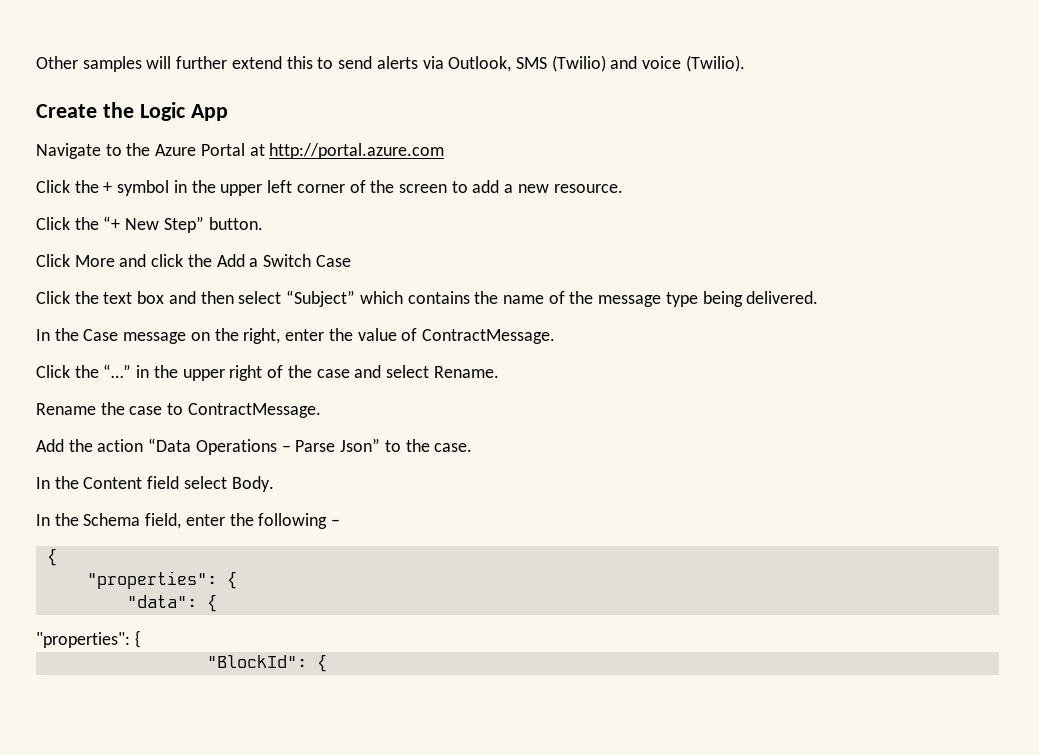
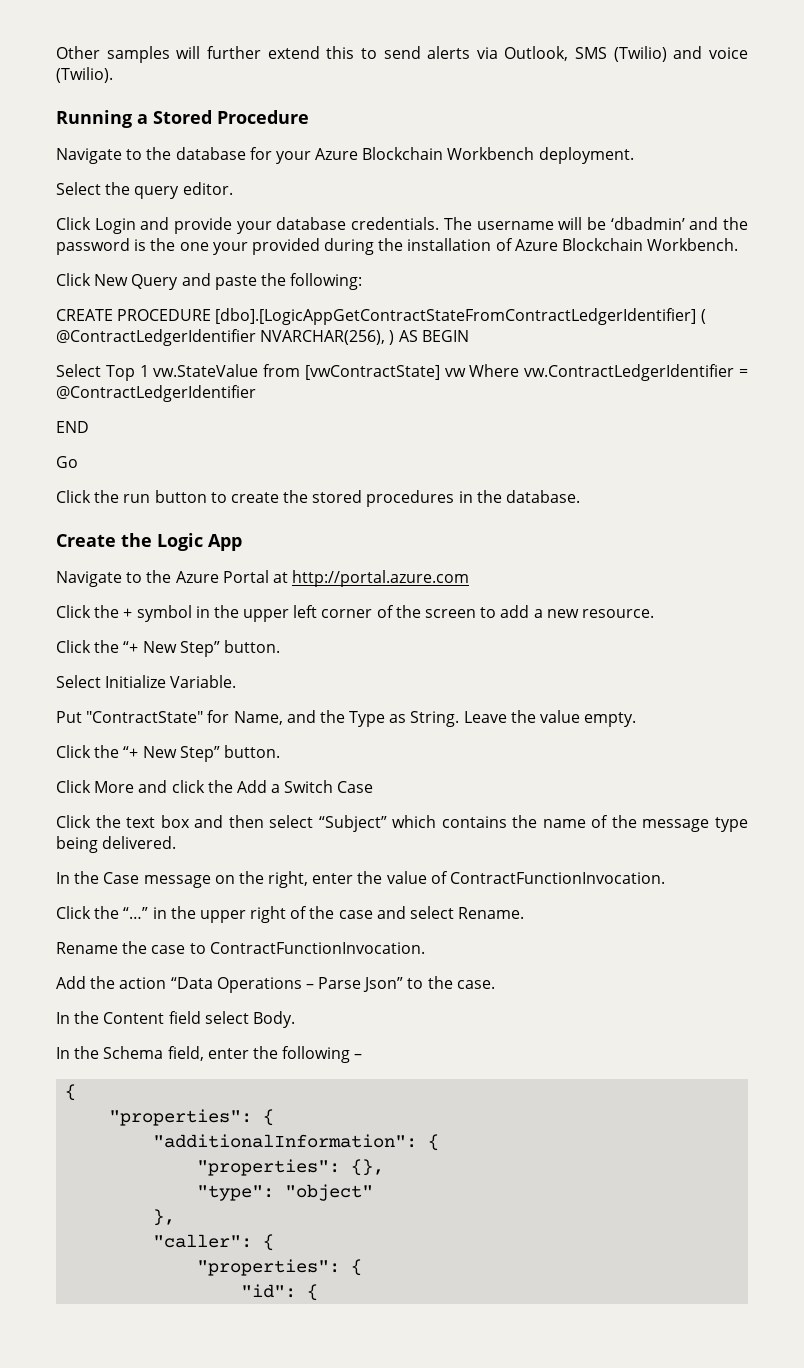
+ Running a Stored Procedure
+ Navigate to the database for your Azure Blockchain Workbench deployment.
+ Select the query editor.
+ Click Login and provide your database credentials. The username will be ‘dbadmin’ and the password is the one your provided during the installation of Azure Blockchain Workbench.
+ Click New Query and paste the following:
+ CREATE PROCEDURE [dbo].[LogicAppGetContractStateFromContractLedgerIdentifier] ( @ContractLedgerIdentifier NVARCHAR(256), ) AS BEGIN
+ Select Top 1 vw.StateValue from [vwContractState] vw Where vw.ContractLedgerIdentifier = @ContractLedgerIdentifier
+ END
+ Go
+ Click the run button to create the stored procedures in the database.
+ Select Initialize Variable.
+ Put "ContractState" for Name, and the Type as String. Leave the value empty.
+ Click the “+ New Step” button.
- In the Case message on the right, enter the value of ContractMessage.
+ In the Case message on the right, enter the value of ContractFunctionInvocation.
- Rename the case to ContractMessage.
+ Rename the case to ContractFunctionInvocation.
- "data": {
+ "additionalInformation": {
+ "properties": {},
+ "type": "object"
+ },
+ "caller": {
  "properties": {
- "BlockId": {
+ "id": {

